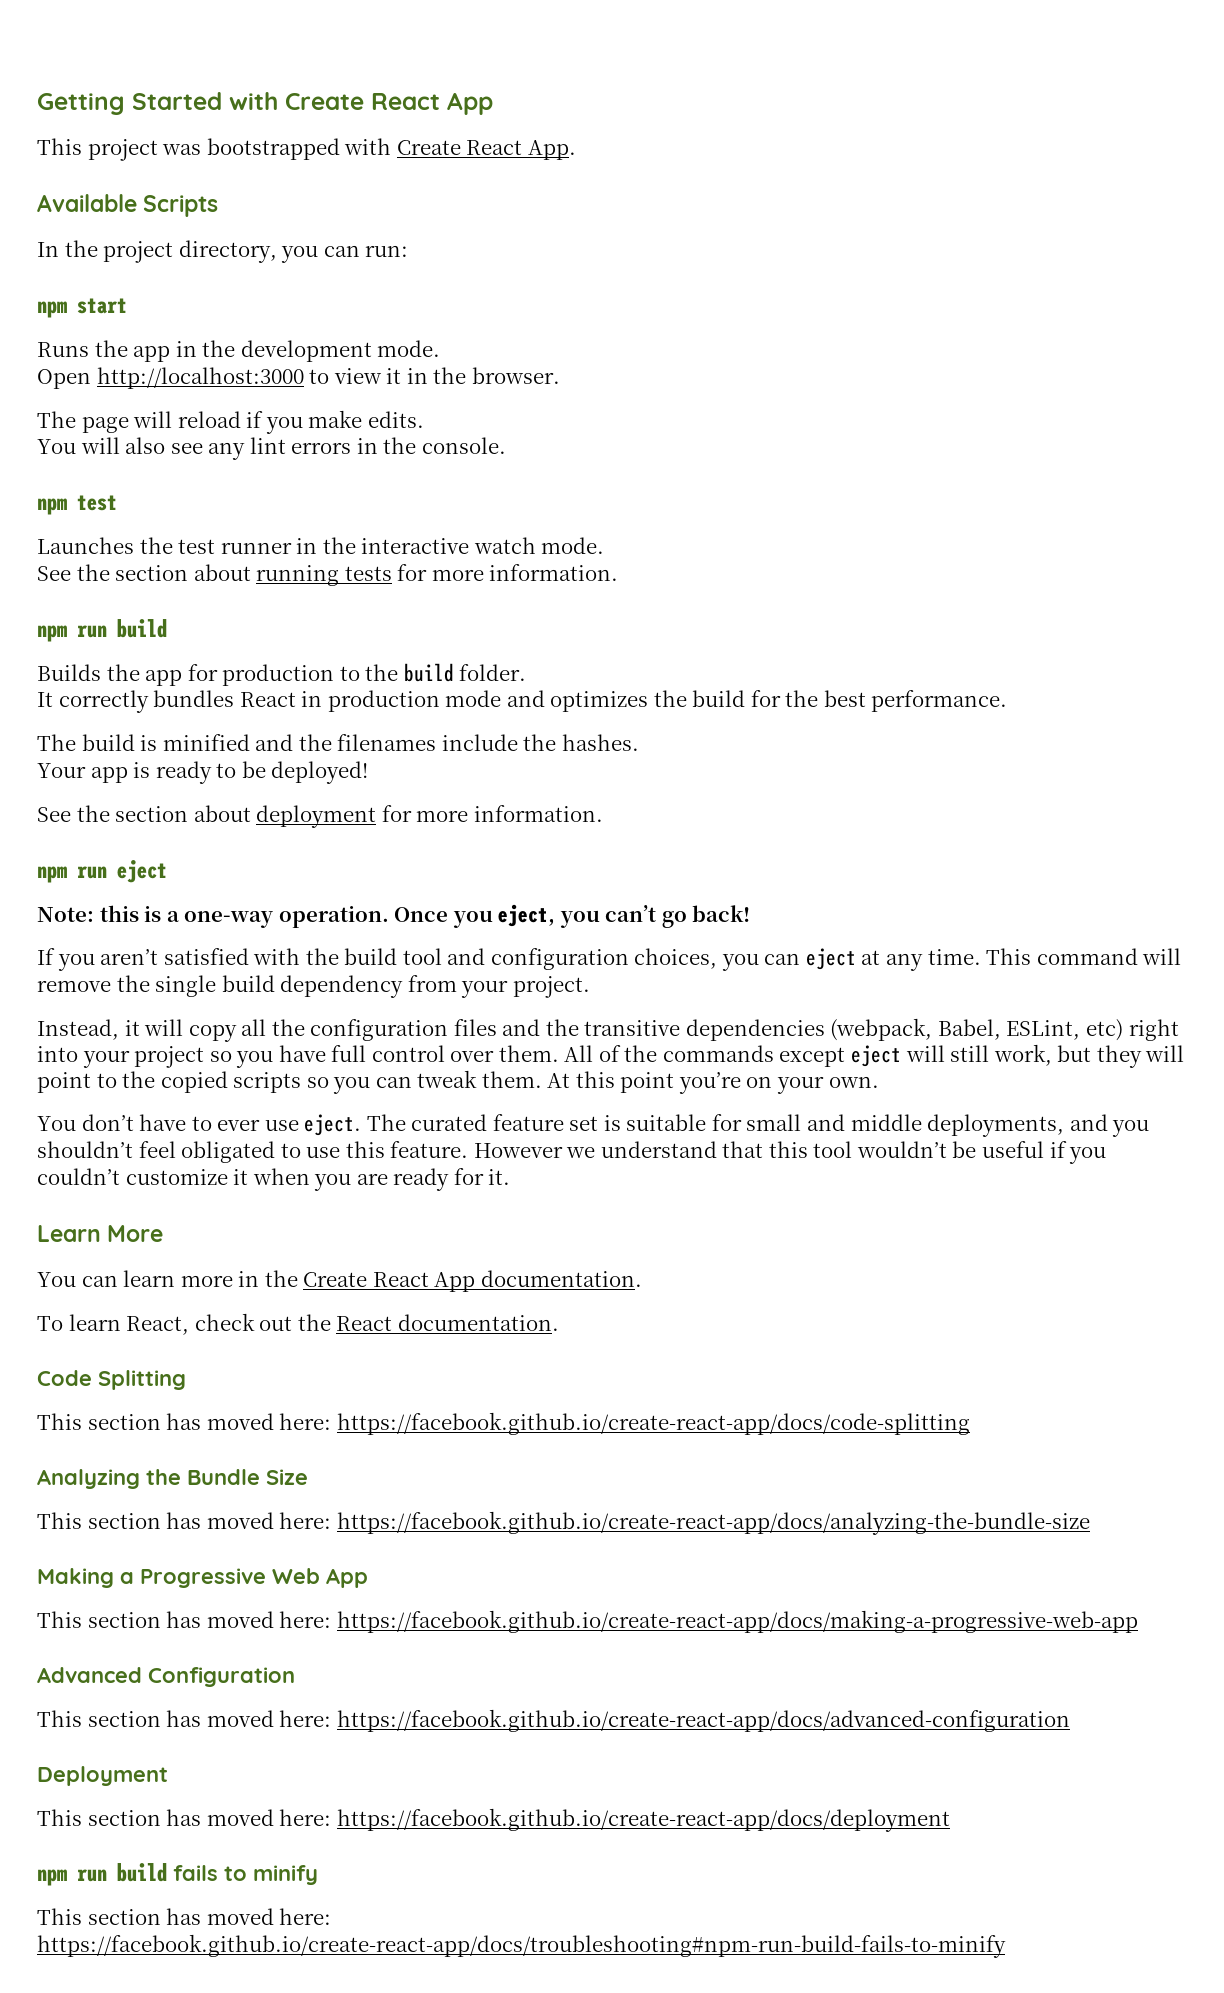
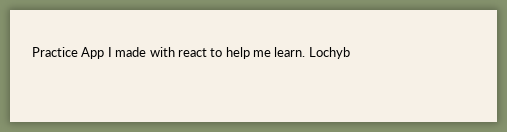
- Getting Started with Create React App
- This project was bootstrapped with Create React App.
- Available Scripts
- In the project directory, you can run:
- npm start
- Runs the app in the development mode.
- Open http://localhost:3000 to view it in the browser.
- The page will reload if you make edits.
- You will also see any lint errors in the console.
- npm test
- Launches the test runner in the interactive watch mode.
- See the section about running tests for more information.
- npm run build
- Builds the app for production to the build folder.
- It correctly bundles React in production mode and optimizes the build for the best performance.
- The build is minified and the filenames include the hashes.
- Your app is ready to be deployed!
- See the section about deployment for more information.
- npm run eject
- Note: this is a one-way operation. Once you eject, you can’t go back!
- If you aren’t satisfied with the build tool and configuration choices, you can eject at any time. This command will remove the single build dependency from your project.
- Instead, it will copy all the configuration files and the transitive dependencies (webpack, Babel, ESLint, etc) right into your project so you have full control over them. All of the commands except eject will still work, but they will point to the copied scripts so you can tweak them. At this point you’re on your own.
- You don’t have to ever use eject. The curated feature set is suitable for small and middle deployments, and you shouldn’t feel obligated to use this feature. However we understand that this tool wouldn’t be useful if you couldn’t customize it when you are ready for it.
- Learn More
- You can learn more in the Create React App documentation.
- To learn React, check out the React documentation.
- Code Splitting
- This section has moved here: https://facebook.github.io/create-react-app/docs/code-splitting
- Analyzing the Bundle Size
- This section has moved here: https://facebook.github.io/create-react-app/docs/analyzing-the-bundle-size
- Making a Progressive Web App
- This section has moved here: https://facebook.github.io/create-react-app/docs/making-a-progressive-web-app
- Advanced Configuration
- This section has moved here: https://facebook.github.io/create-react-app/docs/advanced-configuration
- Deployment
- This section has moved here: https://facebook.github.io/create-react-app/docs/deployment
- npm run build fails to minify
- This section has moved here: https://facebook.github.io/create-react-app/docs/troubleshooting#npm-run-build-fails-to-minify
+ Practice App I made with react to help me learn. Lochyb

